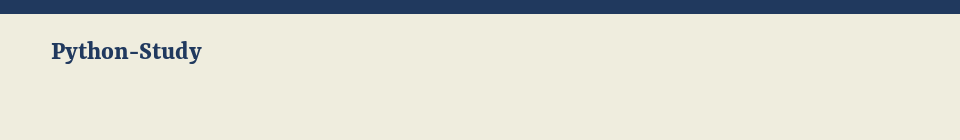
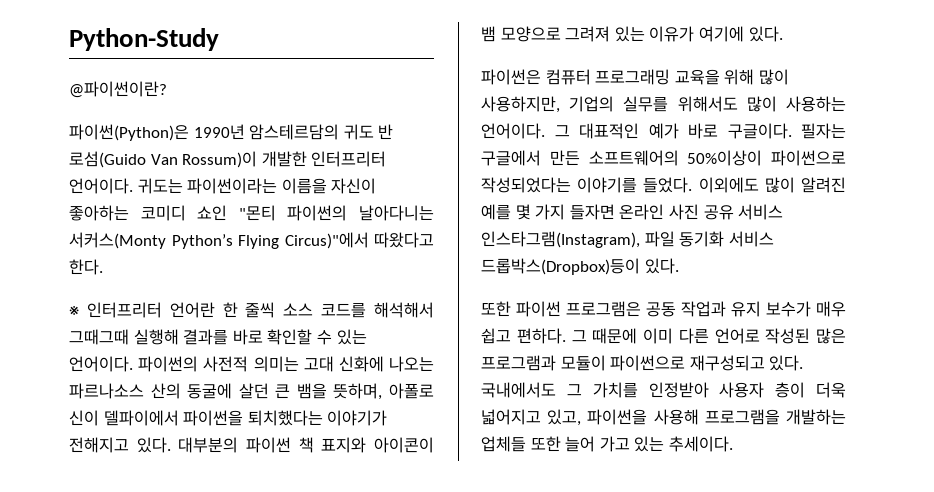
+ @파이썬이란?
+ 파이썬(Python)은 1990년 암스테르담의 귀도 반 로섬(Guido Van Rossum)이 개발한 인터프리터 언어이다. 귀도는 파이썬이라는 이름을 자신이 좋아하는 코미디 쇼인 "몬티 파이썬의 날아다니는 서커스(Monty Python’s Flying Circus)"에서 따왔다고 한다.
+ ※ 인터프리터 언어란 한 줄씩 소스 코드를 해석해서 그때그때 실행해 결과를 바로 확인할 수 있는 언어이다. 파이썬의 사전적 의미는 고대 신화에 나오는 파르나소스 산의 동굴에 살던 큰 뱀을 뜻하며, 아폴로 신이 델파이에서 파이썬을 퇴치했다는 이야기가 전해지고 있다. 대부분의 파이썬 책 표지와 아이콘이 뱀 모양으로 그려져 있는 이유가 여기에 있다.
+ 파이썬은 컴퓨터 프로그래밍 교육을 위해 많이 사용하지만, 기업의 실무를 위해서도 많이 사용하는 언어이다. 그 대표적인 예가 바로 구글이다. 필자는 구글에서 만든 소프트웨어의 50%이상이 파이썬으로 작성되었다는 이야기를 들었다. 이외에도 많이 알려진 예를 몇 가지 들자면 온라인 사진 공유 서비스 인스타그램(Instagram), 파일 동기화 서비스 드롭박스(Dropbox)등이 있다.
+ 또한 파이썬 프로그램은 공동 작업과 유지 보수가 매우 쉽고 편하다. 그 때문에 이미 다른 언어로 작성된 많은 프로그램과 모듈이 파이썬으로 재구성되고 있다. 국내에서도 그 가치를 인정받아 사용자 층이 더욱 넓어지고 있고, 파이썬을 사용해 프로그램을 개발하는 업체들 또한 늘어 가고 있는 추세이다.

